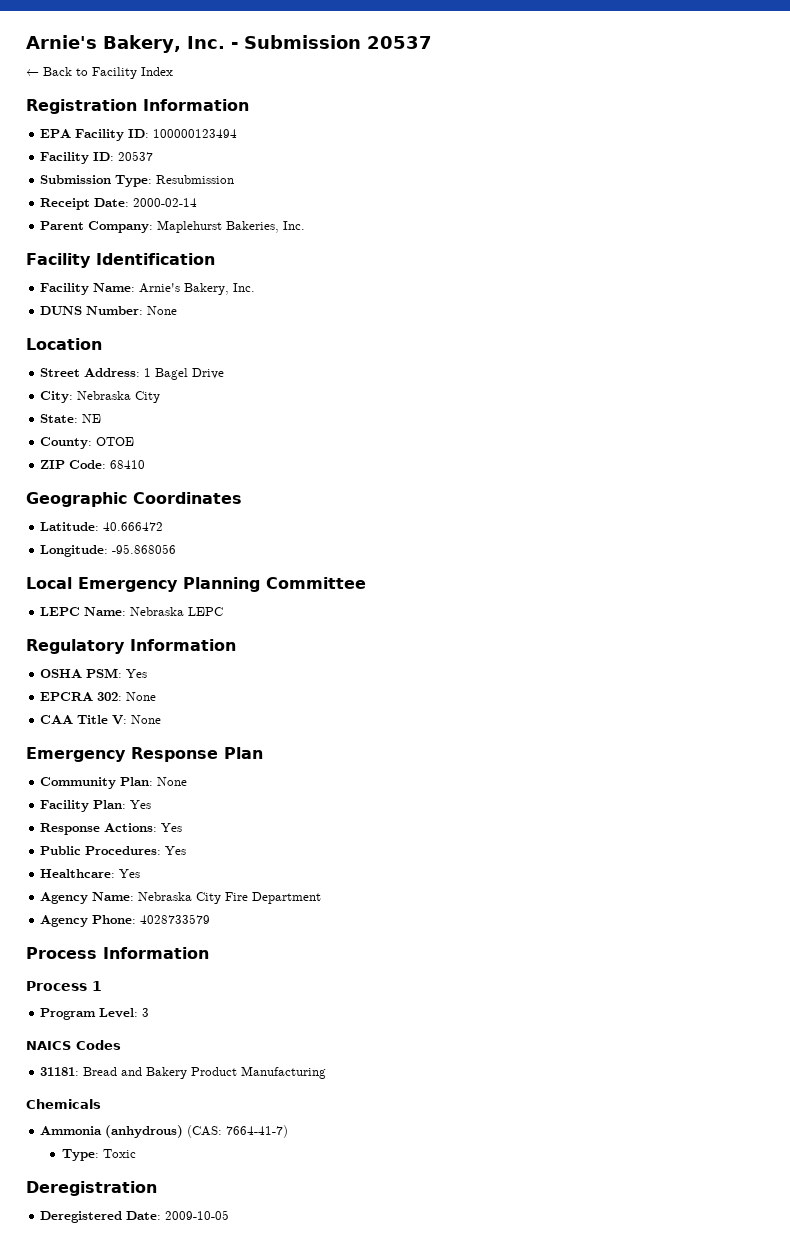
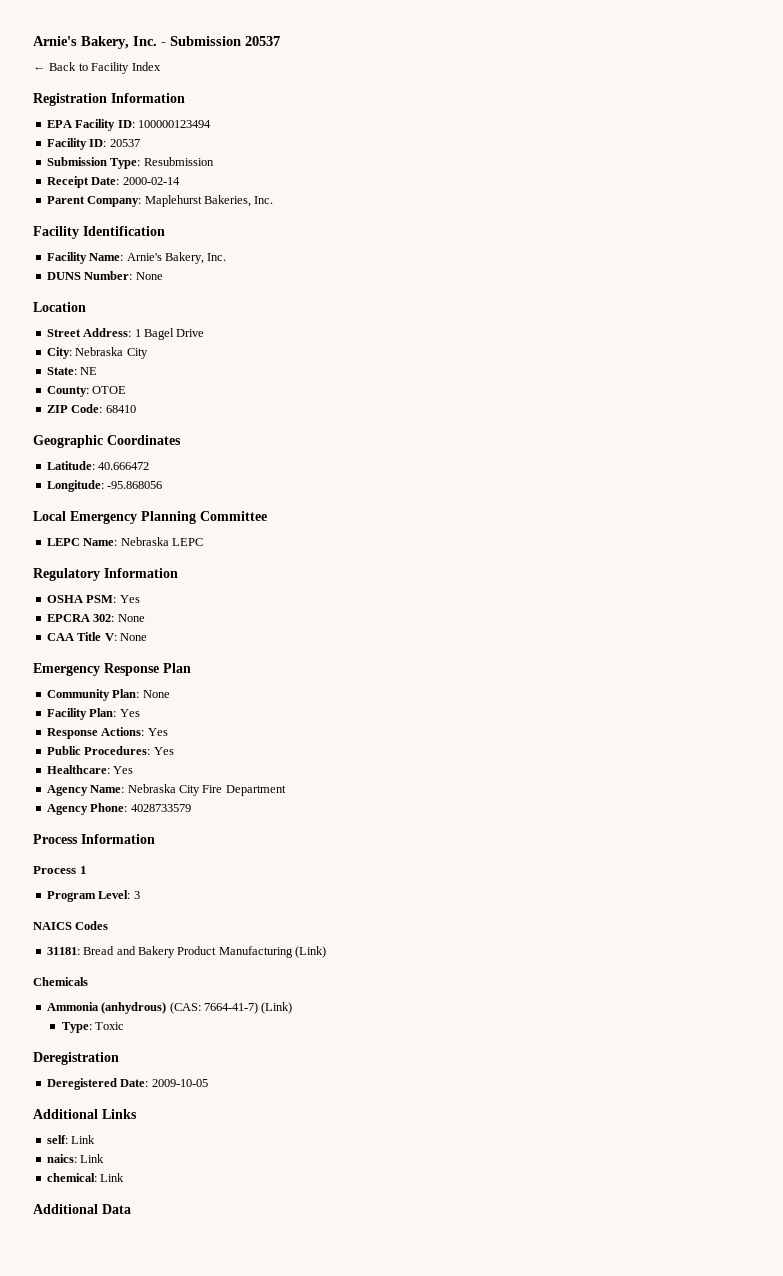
- 31181: Bread and Bakery Product Manufacturing
+ 31181: Bread and Bakery Product Manufacturing (Link)
- Ammonia (anhydrous) (CAS: 7664-41-7)
+ Ammonia (anhydrous) (CAS: 7664-41-7) (Link)
+ Additional Links
+ self: Link
+ naics: Link
+ chemical: Link
+ Additional Data

